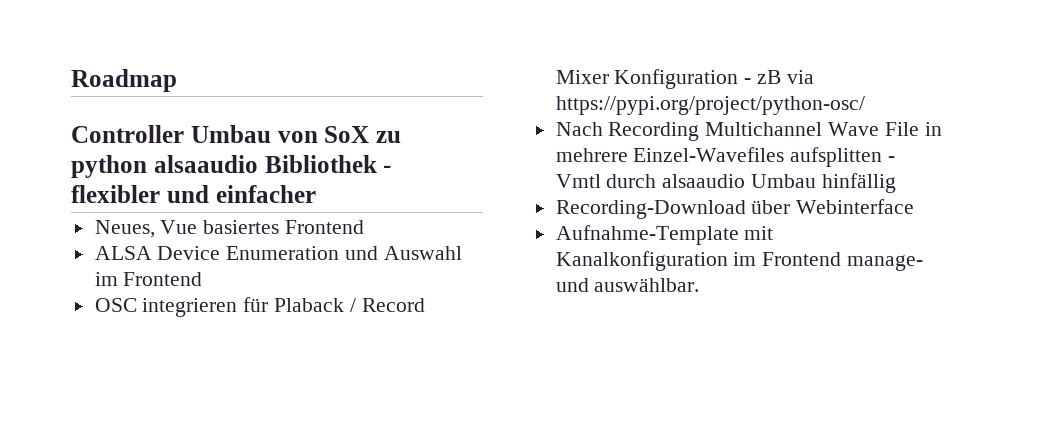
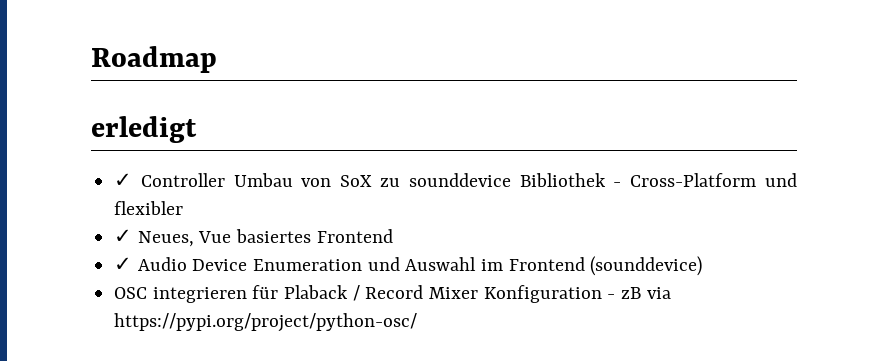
- Controller Umbau von SoX zu python alsaaudio Bibliothek - flexibler und einfacher
- Neues, Vue basiertes Frontend
+ erledigt
+ ✓ Controller Umbau von SoX zu sounddevice Bibliothek - Cross-Platform und flexibler
+ ✓ Neues, Vue basiertes Frontend
- ALSA Device Enumeration und Auswahl im Frontend
+ ✓ Audio Device Enumeration und Auswahl im Frontend (sounddevice)
- Nach Recording Multichannel Wave File in mehrere Einzel-Wavefiles aufsplitten - Vmtl durch alsaaudio Umbau hinfällig
- Recording-Download über Webinterface
- Aufnahme-Template mit Kanalkonfiguration im Frontend manage- und auswählbar.

